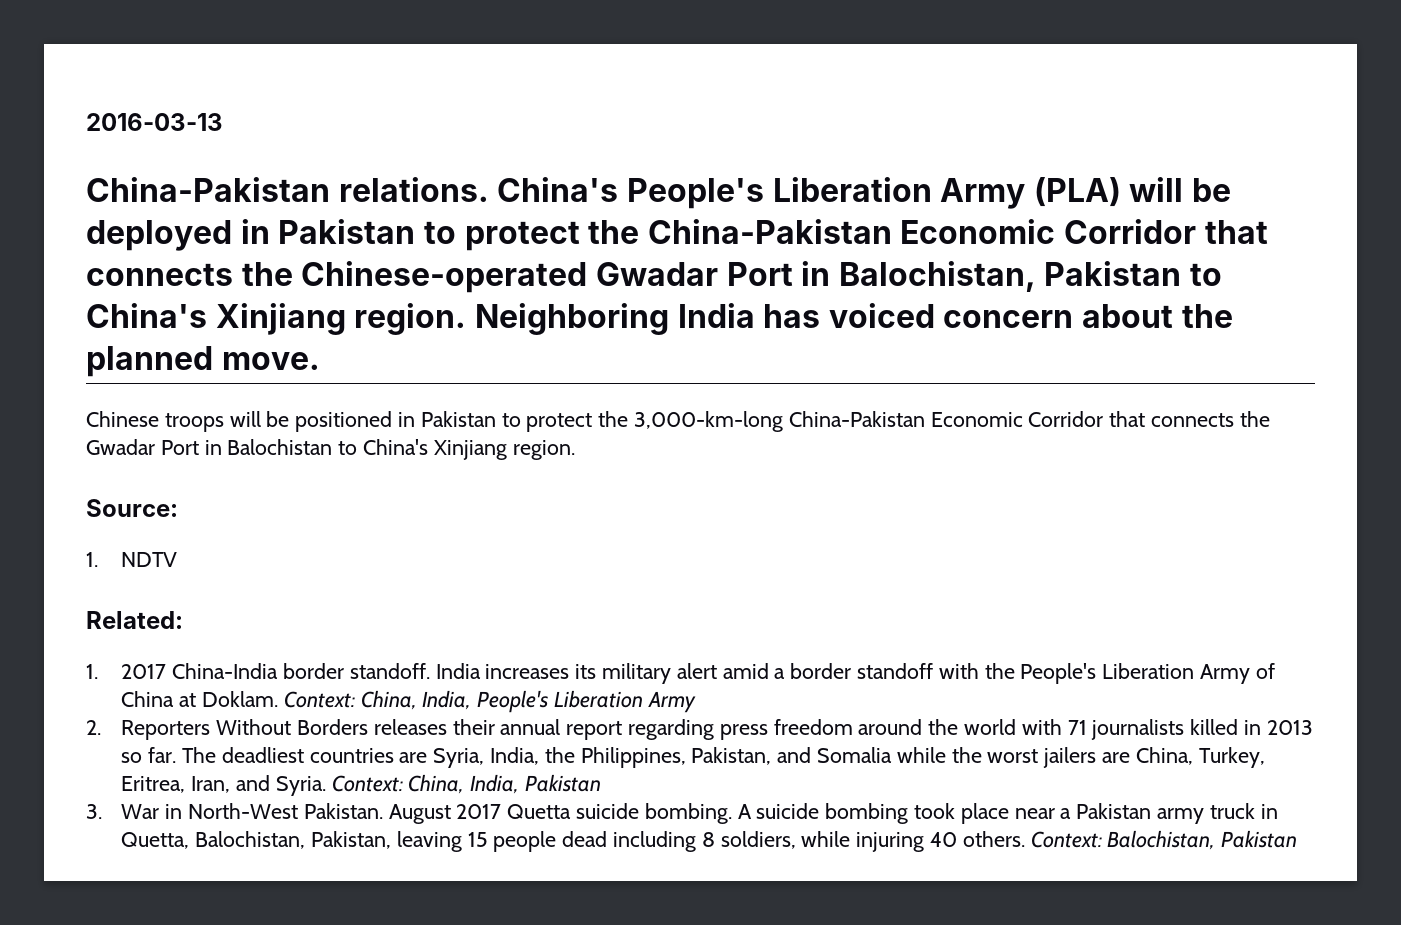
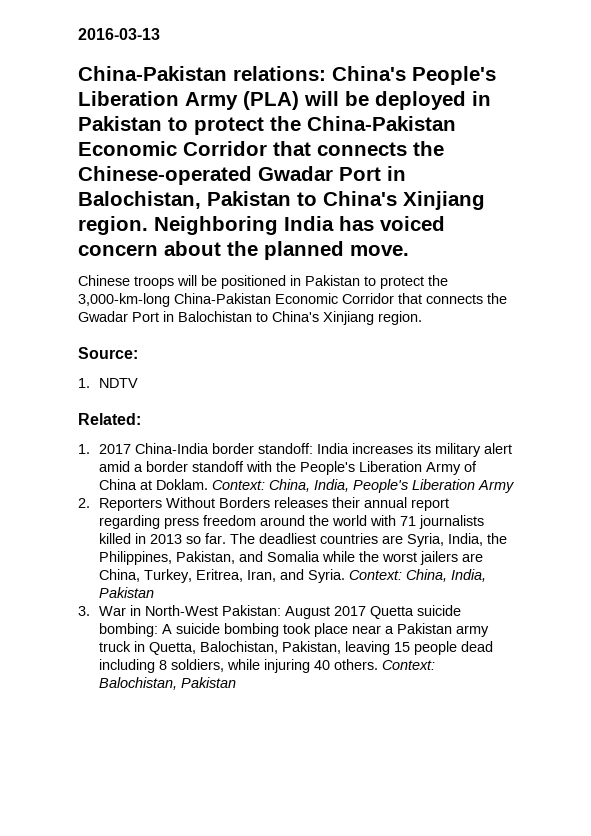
- China-Pakistan relations. China's People's Liberation Army (PLA) will be deployed in Pakistan to protect the China-Pakistan Economic Corridor that connects the Chinese-operated Gwadar Port in Balochistan, Pakistan to China's Xinjiang region.
+ China-Pakistan relations: China's People's Liberation Army (PLA) will be deployed in Pakistan to protect the China-Pakistan Economic Corridor that connects the Chinese-operated Gwadar Port in Balochistan, Pakistan to China's Xinjiang region.
- 1. 2017 China-India border standoff. India increases its military alert amid a border standoff with the People's Liberation Army of China at Doklam.
+ 1. 2017 China-India border standoff: India increases its military alert amid a border standoff with the People's Liberation Army of China at Doklam.
- 3. War in North-West Pakistan. August 2017 Quetta suicide bombing. A suicide bombing took place near a Pakistan army truck in Quetta, Balochistan, Pakistan, leaving 15 people dead including 8 soldiers, while injuring 40 others.
+ 3. War in North-West Pakistan: August 2017 Quetta suicide bombing: A suicide bombing took place near a Pakistan army truck in Quetta, Balochistan, Pakistan, leaving 15 people dead including 8 soldiers, while injuring 40 others.

